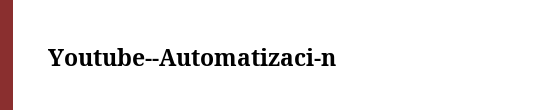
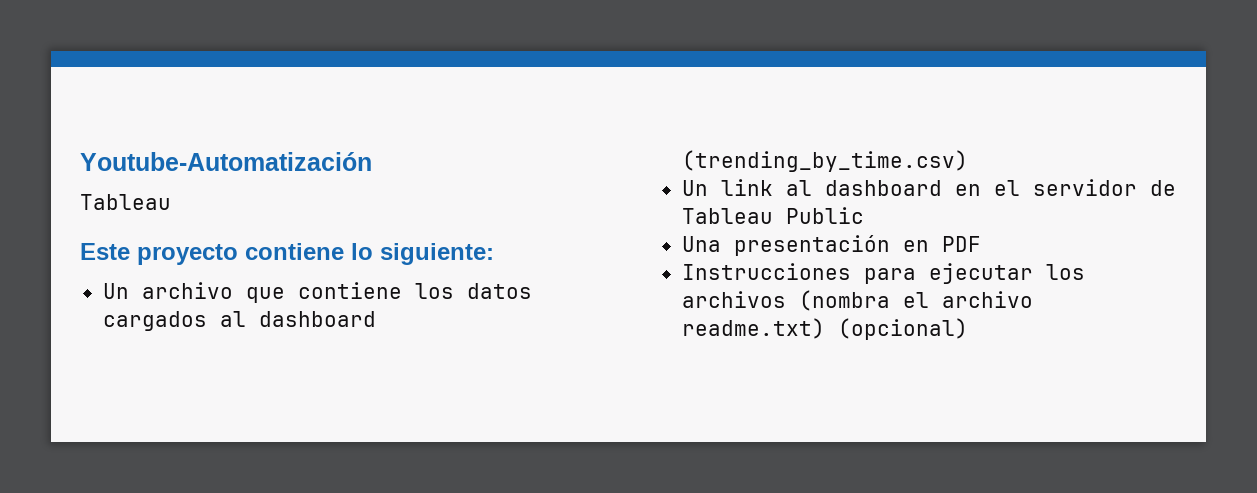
- Youtube--Automatizaci-n
+ Youtube-Automatización
+ Tableau
+ Este proyecto contiene lo siguiente:
+ Un archivo que contiene los datos cargados al dashboard (trending_by_time.csv)
+ Un link al dashboard en el servidor de Tableau Public
+ Una presentación en PDF
+ Instrucciones para ejecutar los archivos (nombra el archivo readme.txt) (opcional)

